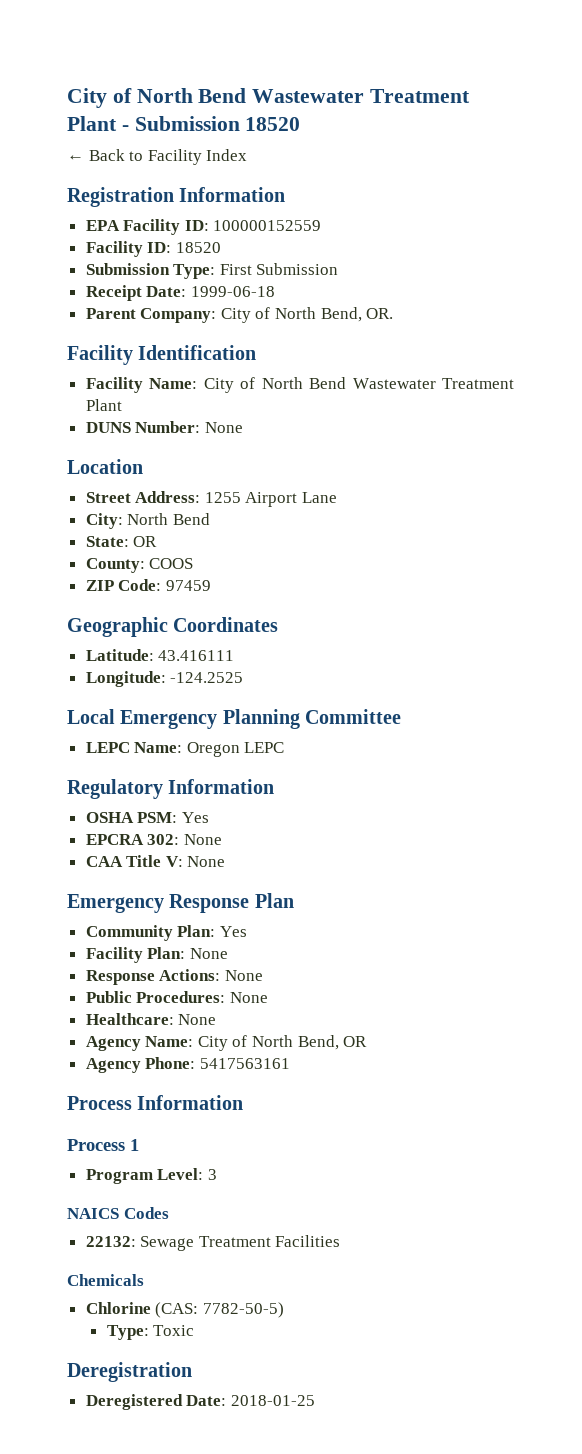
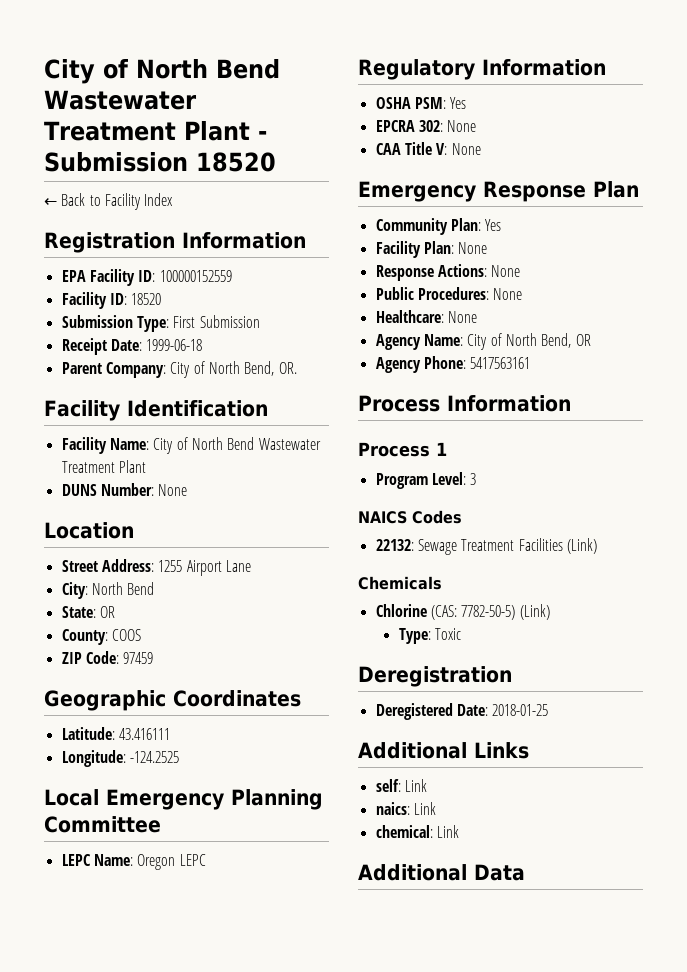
- 22132: Sewage Treatment Facilities
+ 22132: Sewage Treatment Facilities (Link)
- Chlorine (CAS: 7782-50-5)
+ Chlorine (CAS: 7782-50-5) (Link)
+ Additional Links
+ self: Link
+ naics: Link
+ chemical: Link
+ Additional Data

